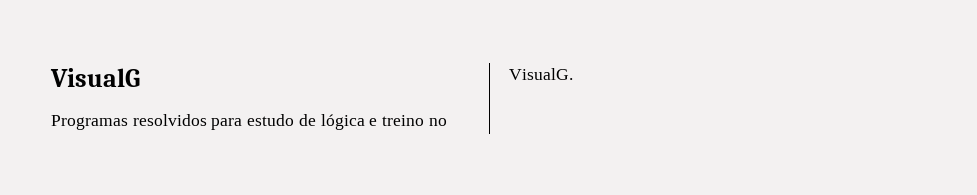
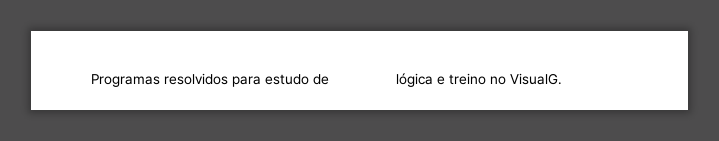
- VisualG

